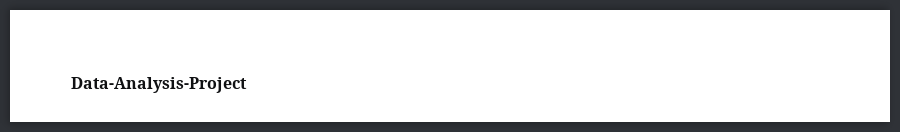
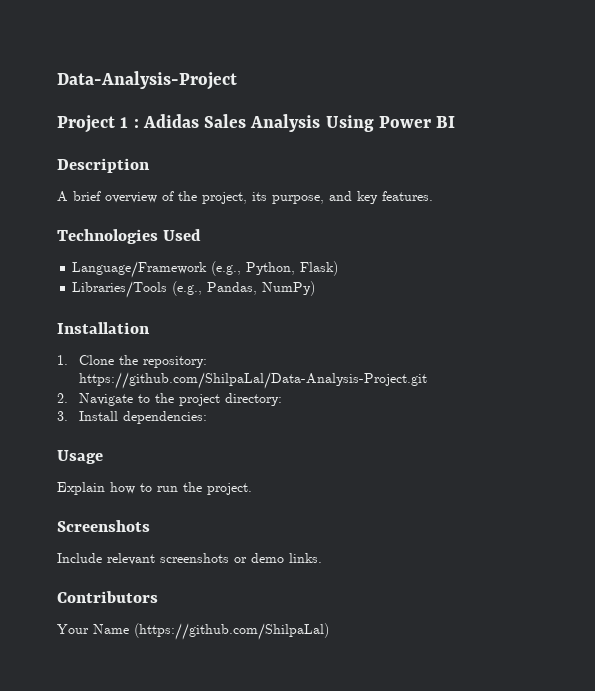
+ Project 1 : Adidas Sales Analysis Using Power BI
+ Description
+ A brief overview of the project, its purpose, and key features.
+ Technologies Used
+ Language/Framework (e.g., Python, Flask)
+ Libraries/Tools (e.g., Pandas, NumPy)
+ Installation
+ 1. Clone the repository: https://github.com/ShilpaLal/Data-Analysis-Project.git
+ 2. Navigate to the project directory:
+ 3. Install dependencies:
+ Usage
+ Explain how to run the project.
+ Screenshots
+ Include relevant screenshots or demo links.
+ Contributors
+ Your Name (https://github.com/ShilpaLal)

